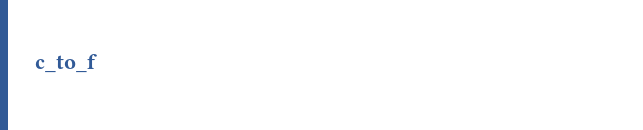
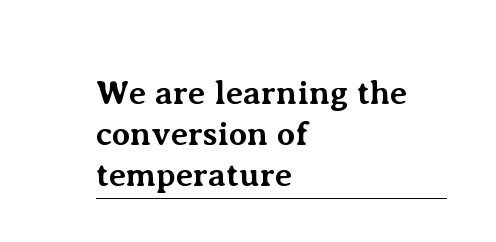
- c_to_f
+ We are learning the conversion of temperature

